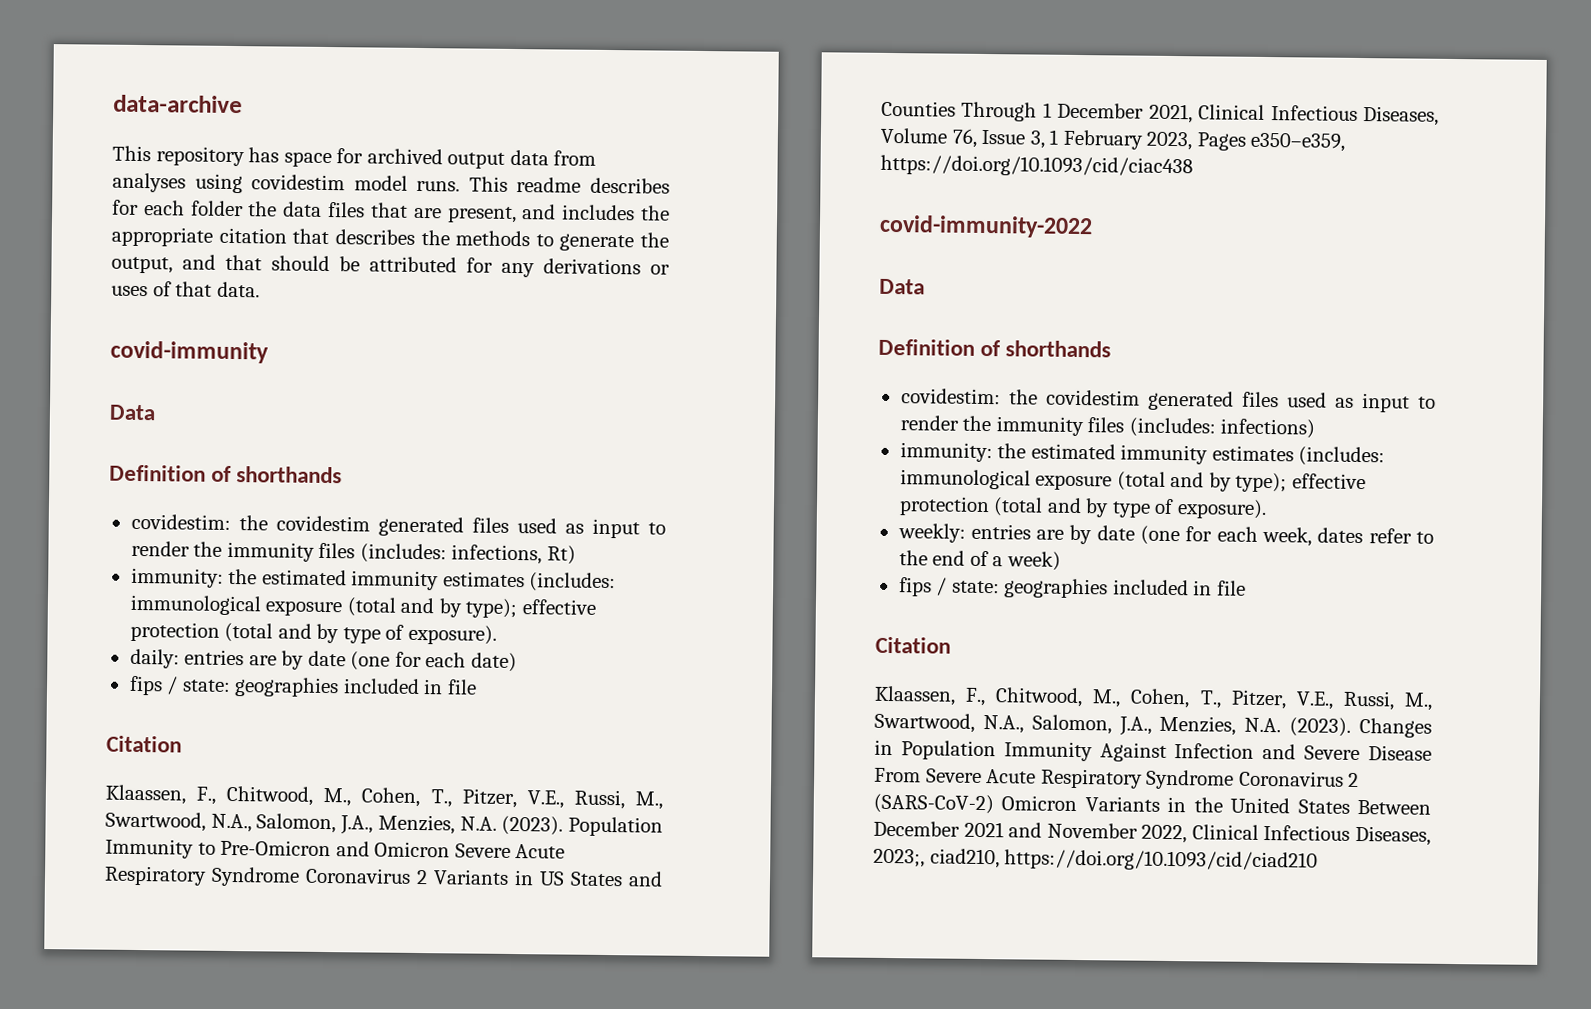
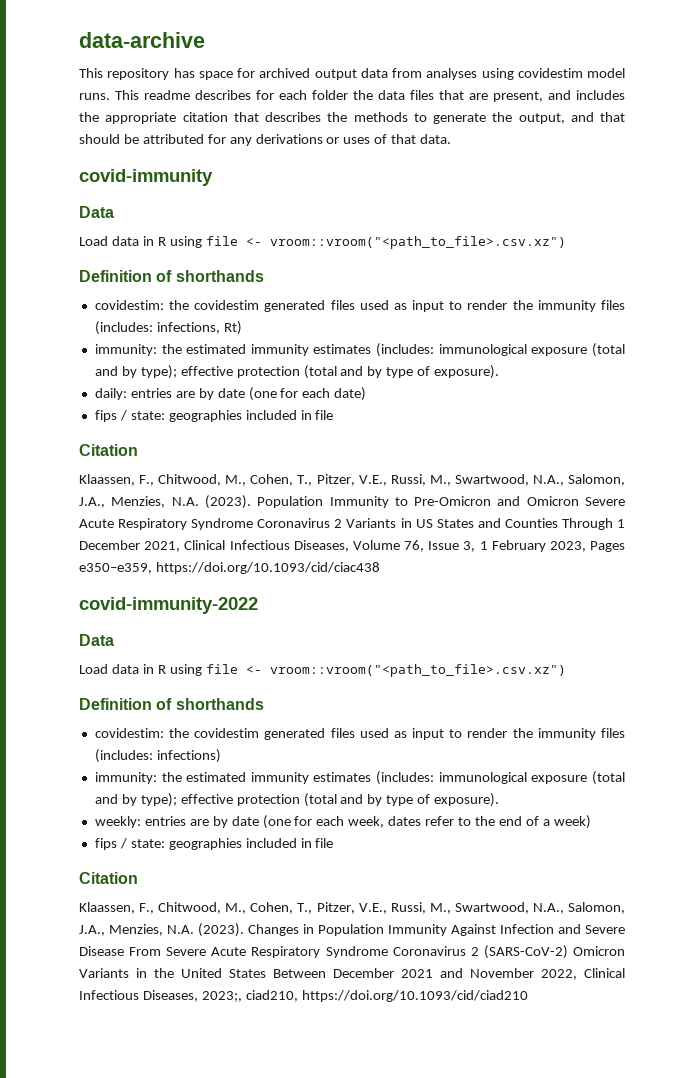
  covid-immunity
  Data
+ Load data in R using file <- vroom::vroom("<path_to_file>.csv.xz")
  covid-immunity-2022
  Data
+ Load data in R using file <- vroom::vroom("<path_to_file>.csv.xz")

